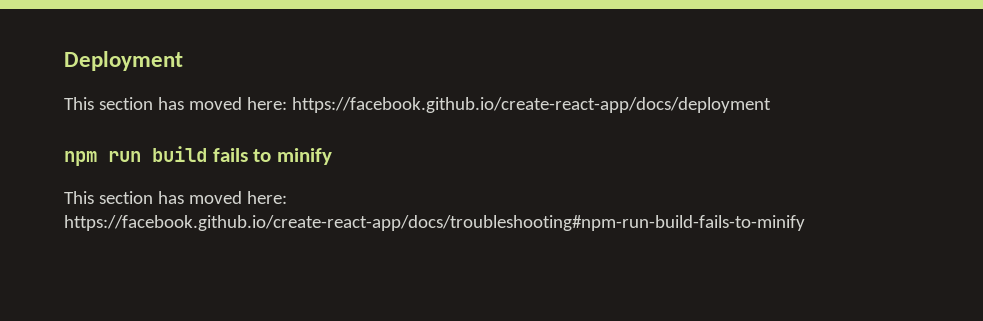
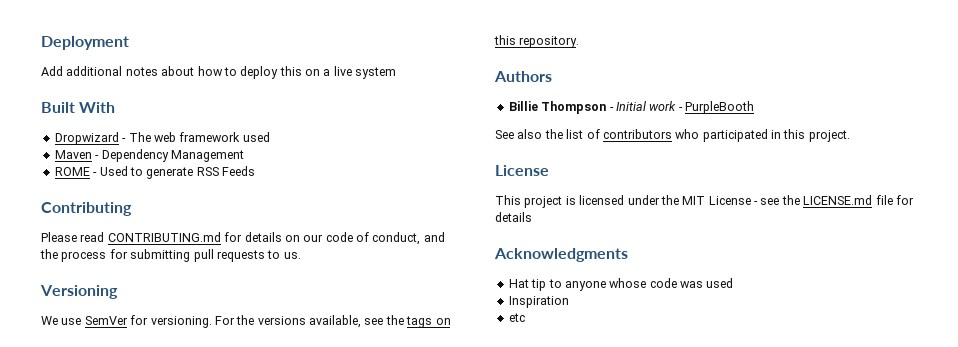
- This section has moved here: https://facebook.github.io/create-react-app/docs/deployment
- npm run build fails to minify
- This section has moved here: https://facebook.github.io/create-react-app/docs/troubleshooting#npm-run-build-fails-to-minify
+ Add additional notes about how to deploy this on a live system
+ Built With
+ Dropwizard - The web framework used
+ Maven - Dependency Management
+ ROME - Used to generate RSS Feeds
+ Contributing
+ Please read CONTRIBUTING.md for details on our code of conduct, and the process for submitting pull requests to us.
+ Versioning
+ We use SemVer for versioning. For the versions available, see the tags on this repository.
+ Authors
+ Billie Thompson - Initial work - PurpleBooth
+ See also the list of contributors who participated in this project.
+ License
+ This project is licensed under the MIT License - see the LICENSE.md file for details
+ Acknowledgments
+ Hat tip to anyone whose code was used
+ Inspiration
+ etc

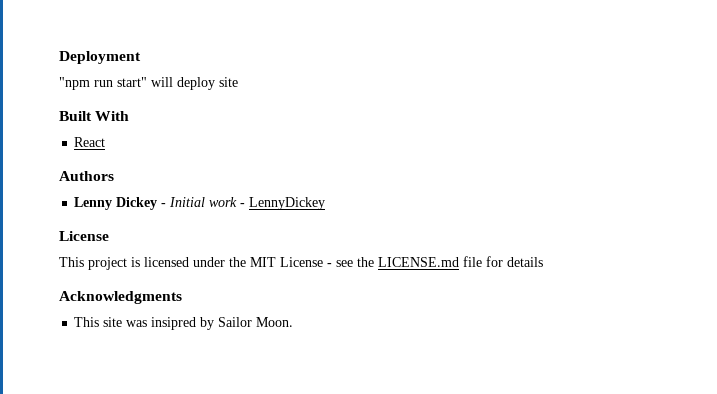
- Add additional notes about how to deploy this on a live system
+ "npm run start" will deploy site
  Built With
- Dropwizard - The web framework used
- Maven - Dependency Management
- ROME - Used to generate RSS Feeds
- Contributing
- Please read CONTRIBUTING.md for details on our code of conduct, and the process for submitting pull requests to us.
- Versioning
- We use SemVer for versioning. For the versions available, see the tags on this repository.
+ React
- Billie Thompson - Initial work - PurpleBooth
- See also the list of contributors who participated in this project.
+ Lenny Dickey - Initial work - LennyDickey
- Hat tip to anyone whose code was used
- Inspiration
- etc
+ This site was insipred by Sailor Moon.

